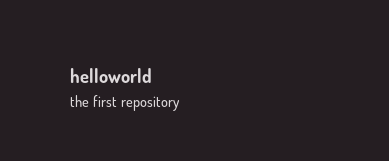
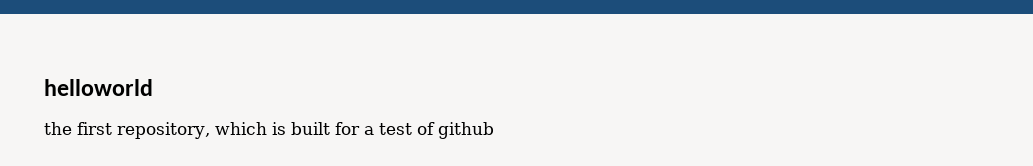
- the first repository
+ the first repository, which is built for a test of github

